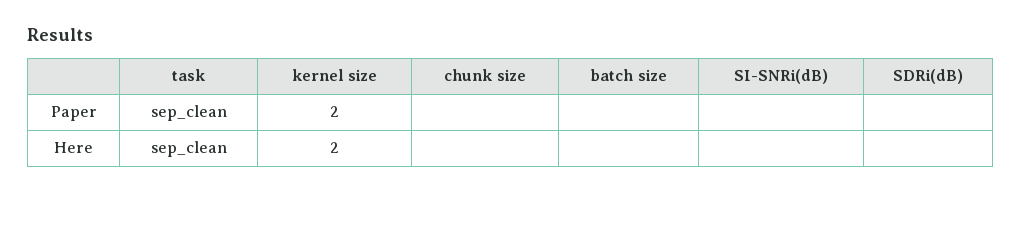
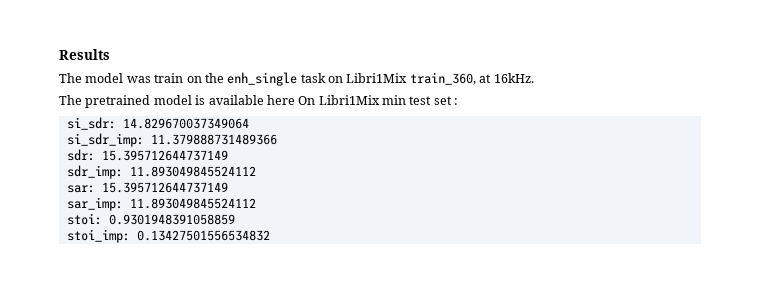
- | task | kernel size | chunk size | batch size | SI-SNRi(dB) | SDRi(dB)
- Paper | sep_clean | 2 | | | |
- Here | sep_clean | 2 | | | |
+ The model was train on the enh_single task on Libri1Mix train_360, at 16kHz.
+ The pretrained model is available here On Libri1Mix min test set :
+ si_sdr: 14.829670037349064
+ si_sdr_imp: 11.379888731489366
+ sdr: 15.395712644737149
+ sdr_imp: 11.893049845524112
+ sar: 15.395712644737149
+ sar_imp: 11.893049845524112
+ stoi: 0.9301948391058859
+ stoi_imp: 0.13427501556534832

